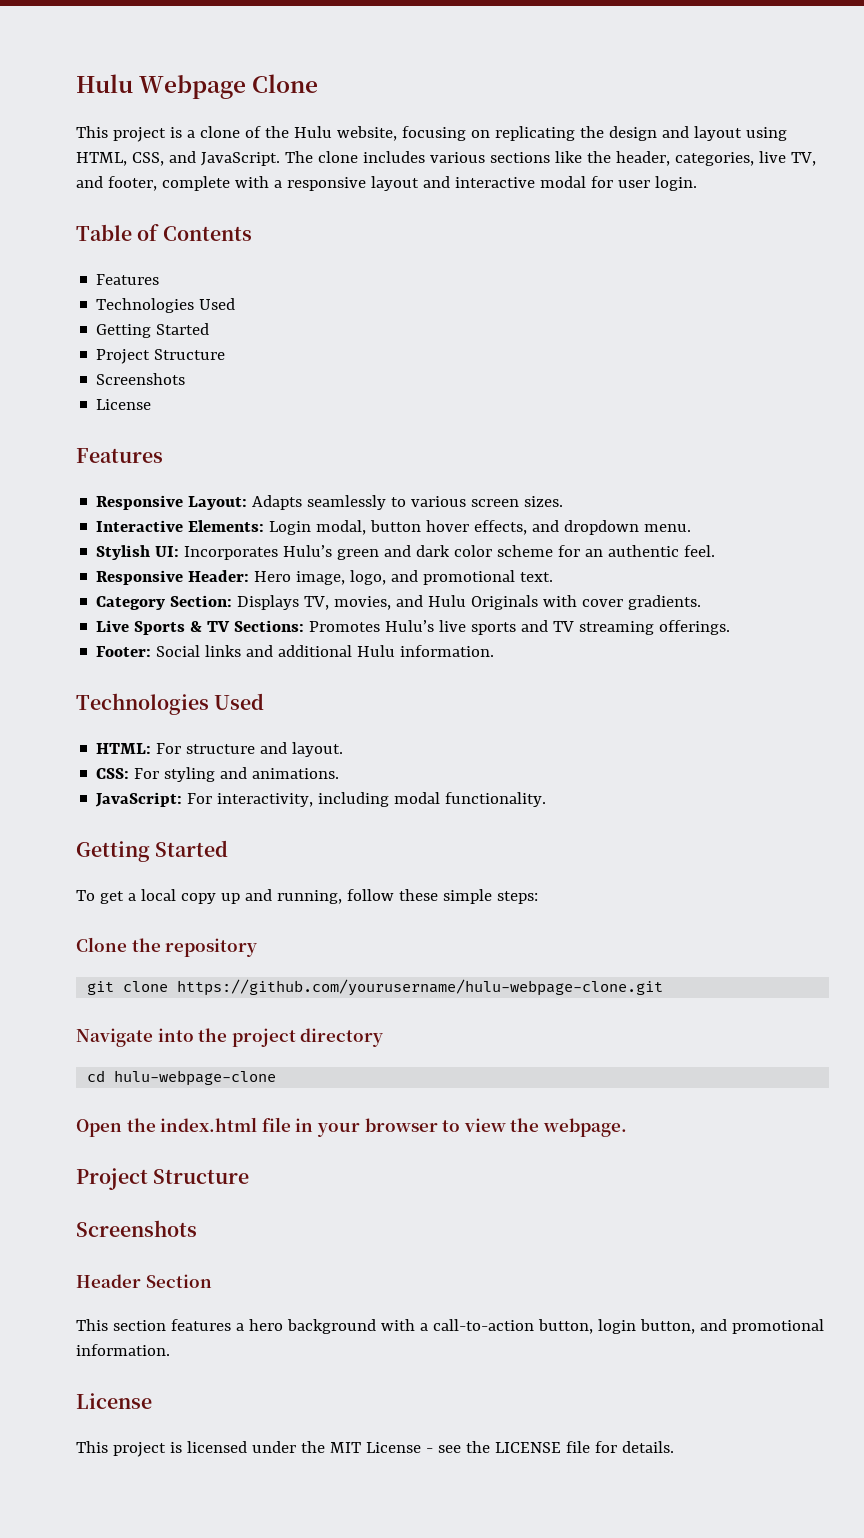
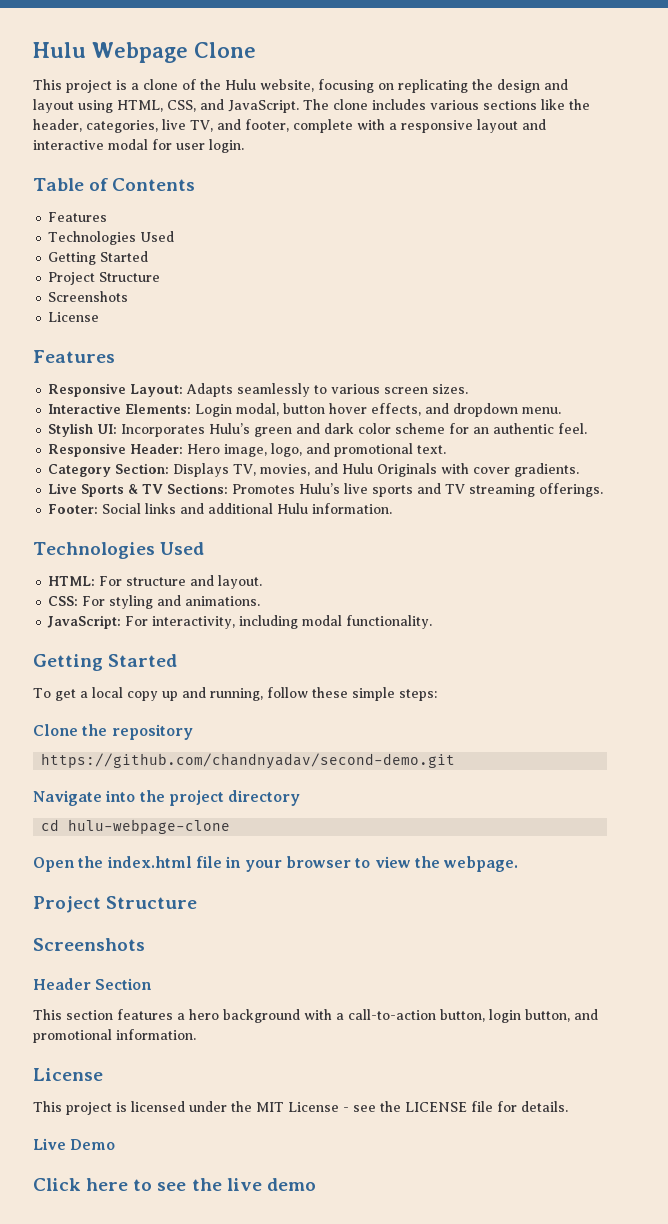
- git clone https://github.com/yourusername/hulu-webpage-clone.git
+ https://github.com/chandnyadav/second-demo.git
+ Live Demo
+ Click here to see the live demo

